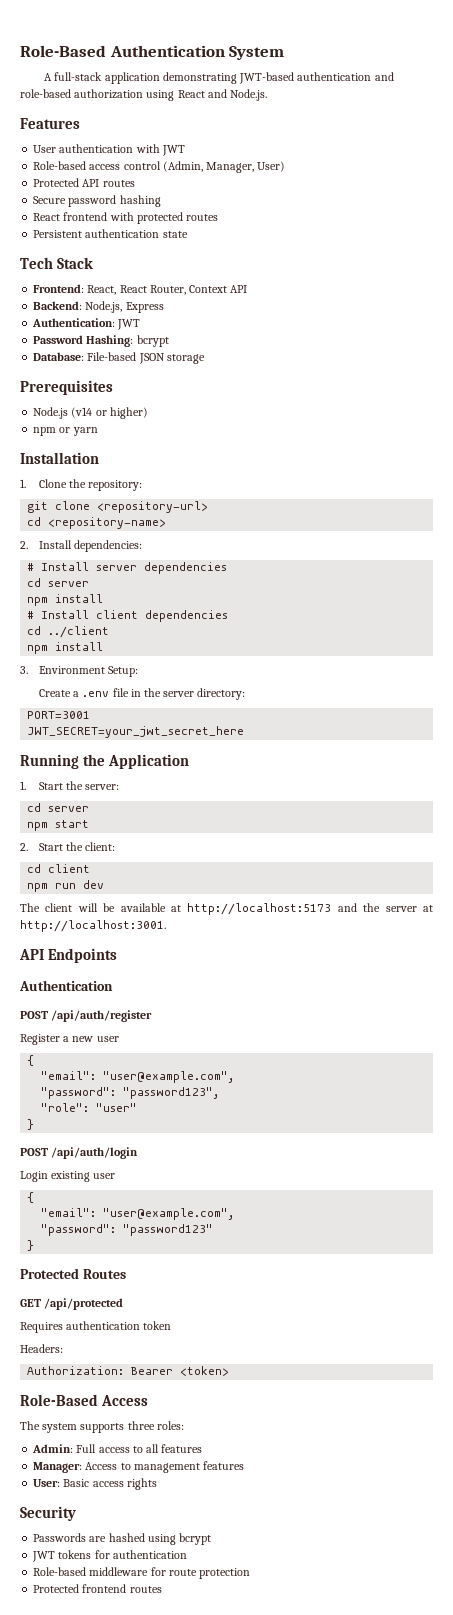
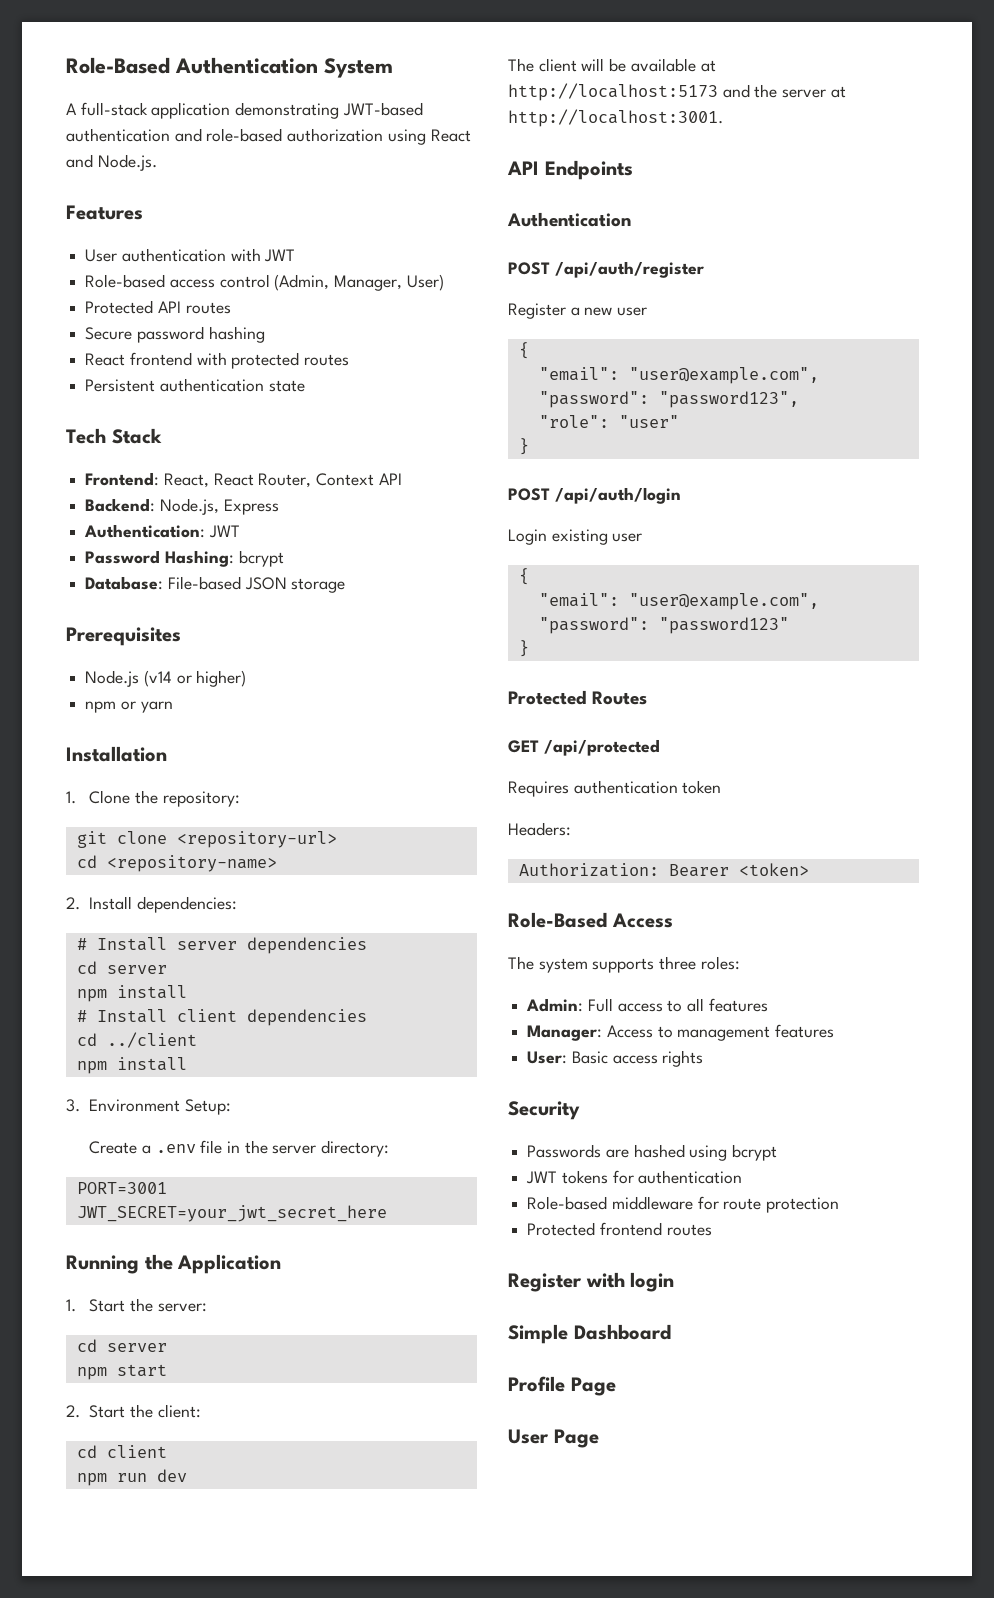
+ Register with login
+ Simple Dashboard
+ Profile Page
+ User Page

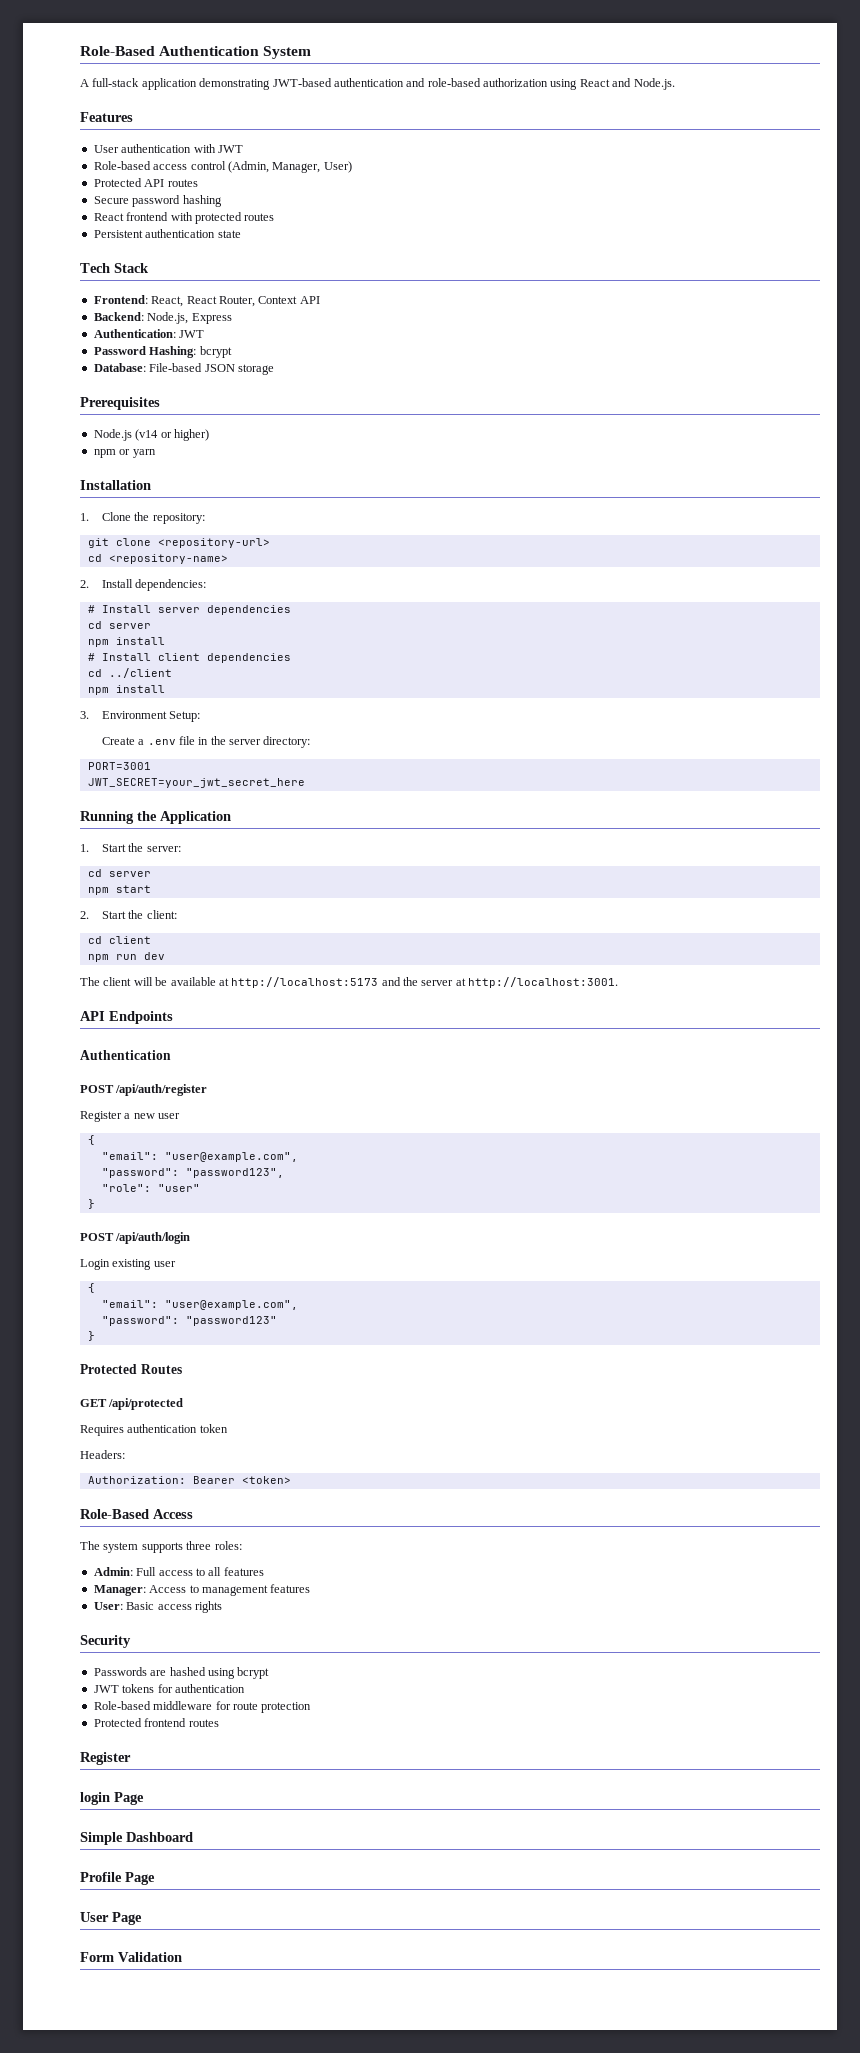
  Protected frontend routes
- Register with login
+ Register
+ login Page
+ Form Validation

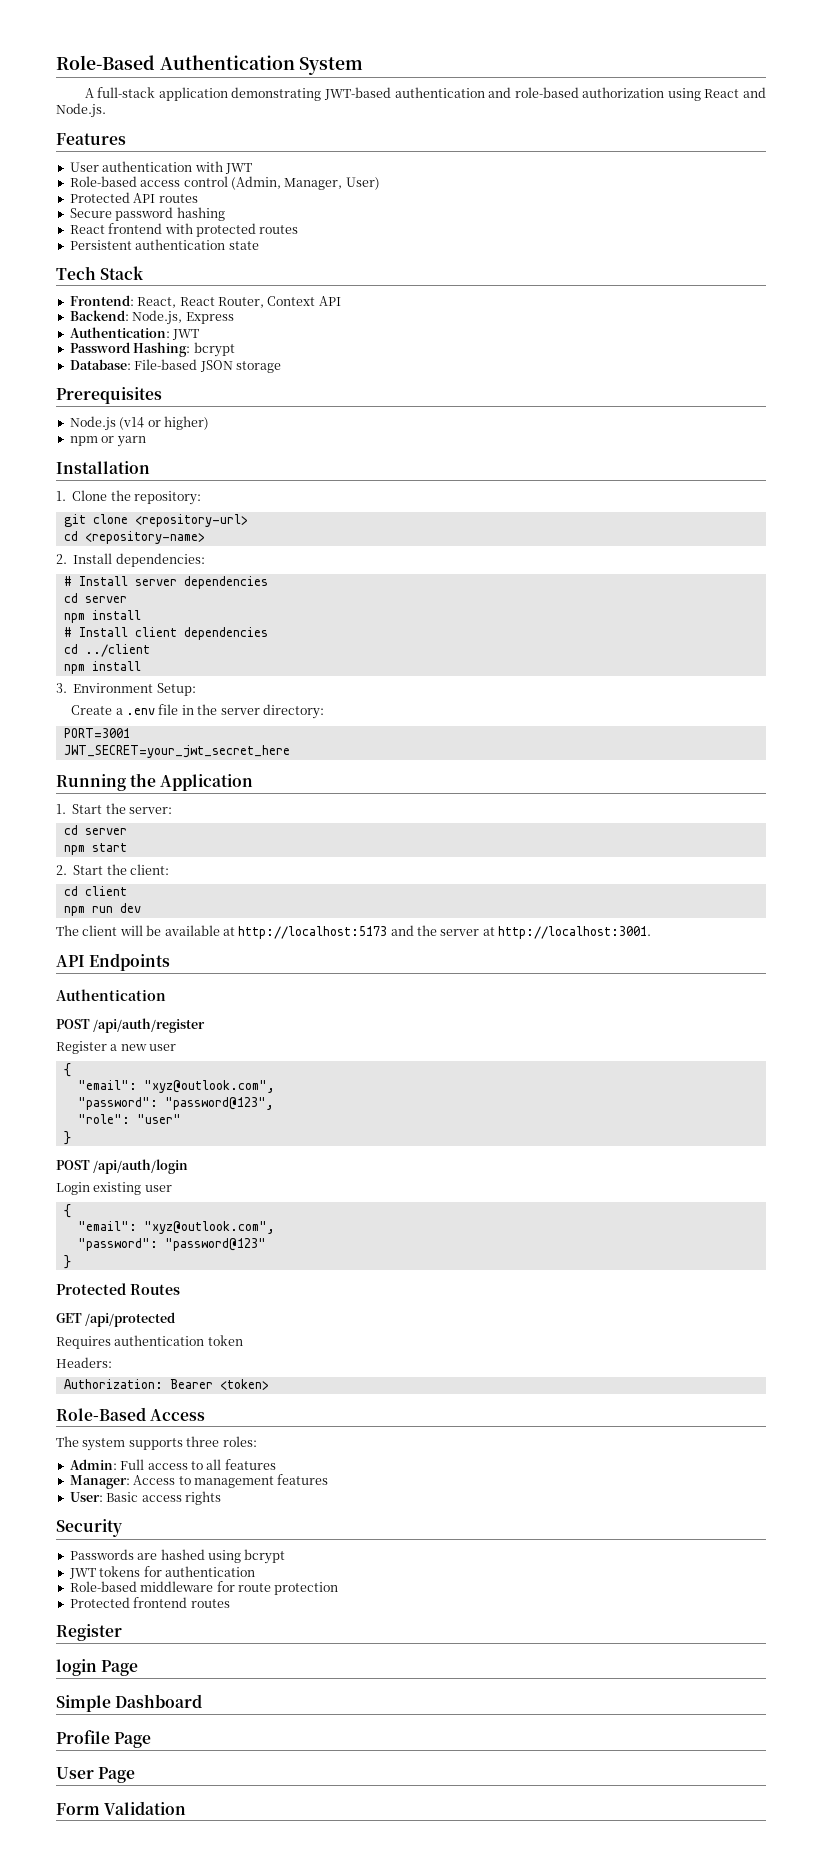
  Register a new user
  {
- "email": "user@example.com",
- "password": "password123",
+ "email": "xyz@outlook.com",
+ "password": "password@123",
  Login existing user
  {
- "email": "user@example.com",
- "password": "password123"
+ "email": "xyz@outlook.com",
+ "password": "password@123"

